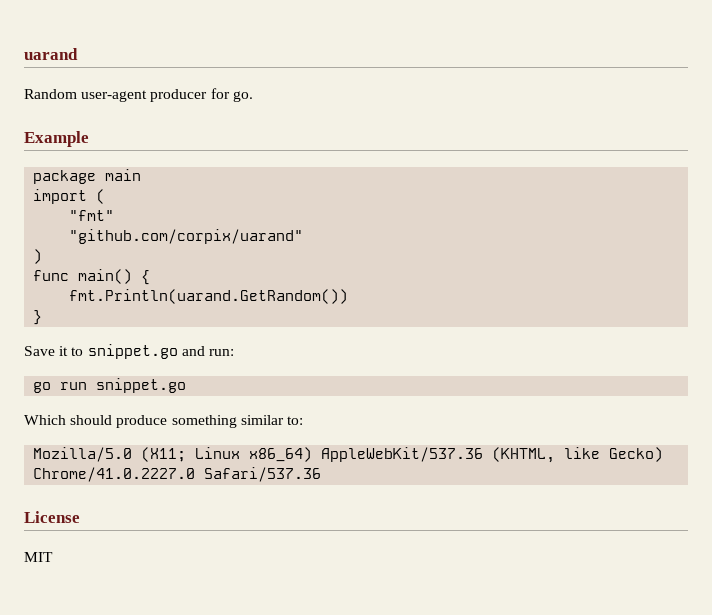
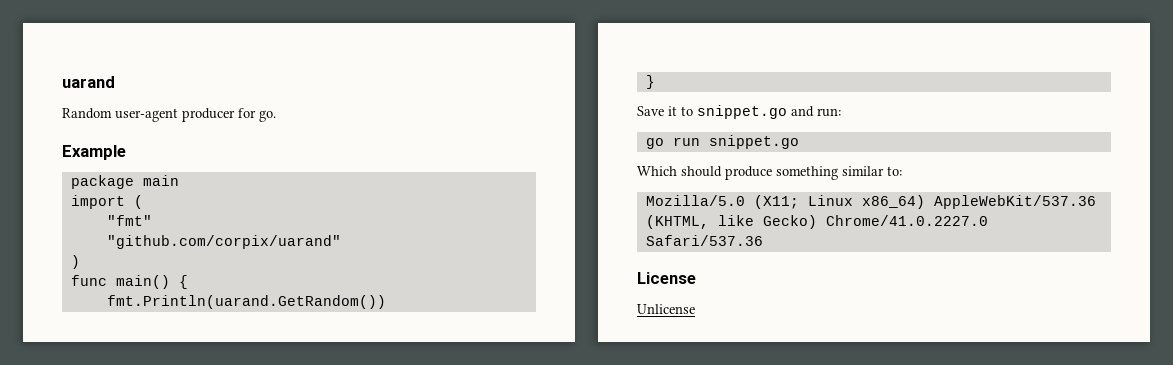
- MIT
+ Unlicense

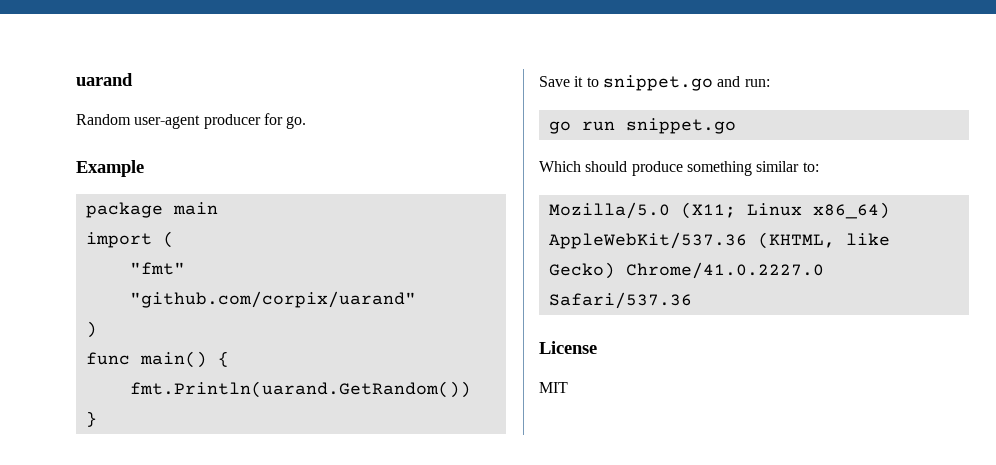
- Unlicense
+ MIT

